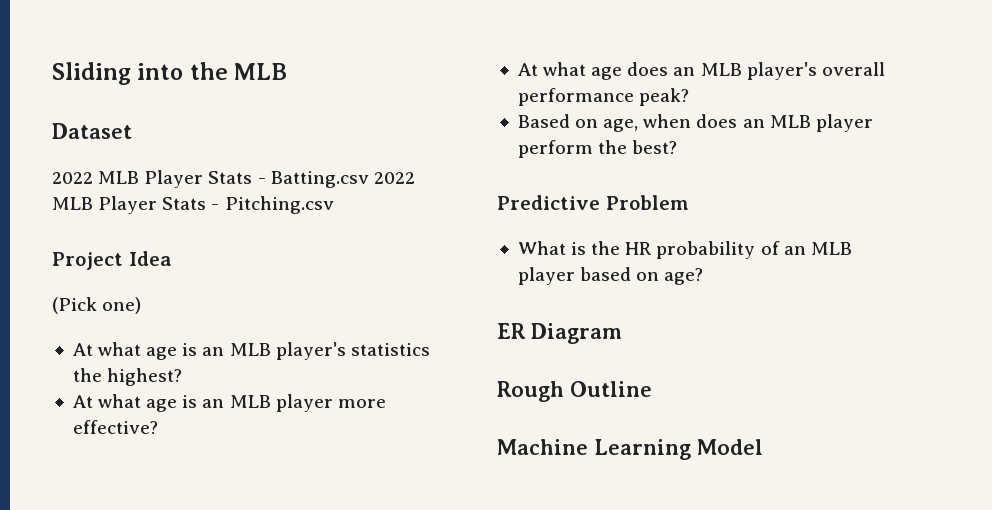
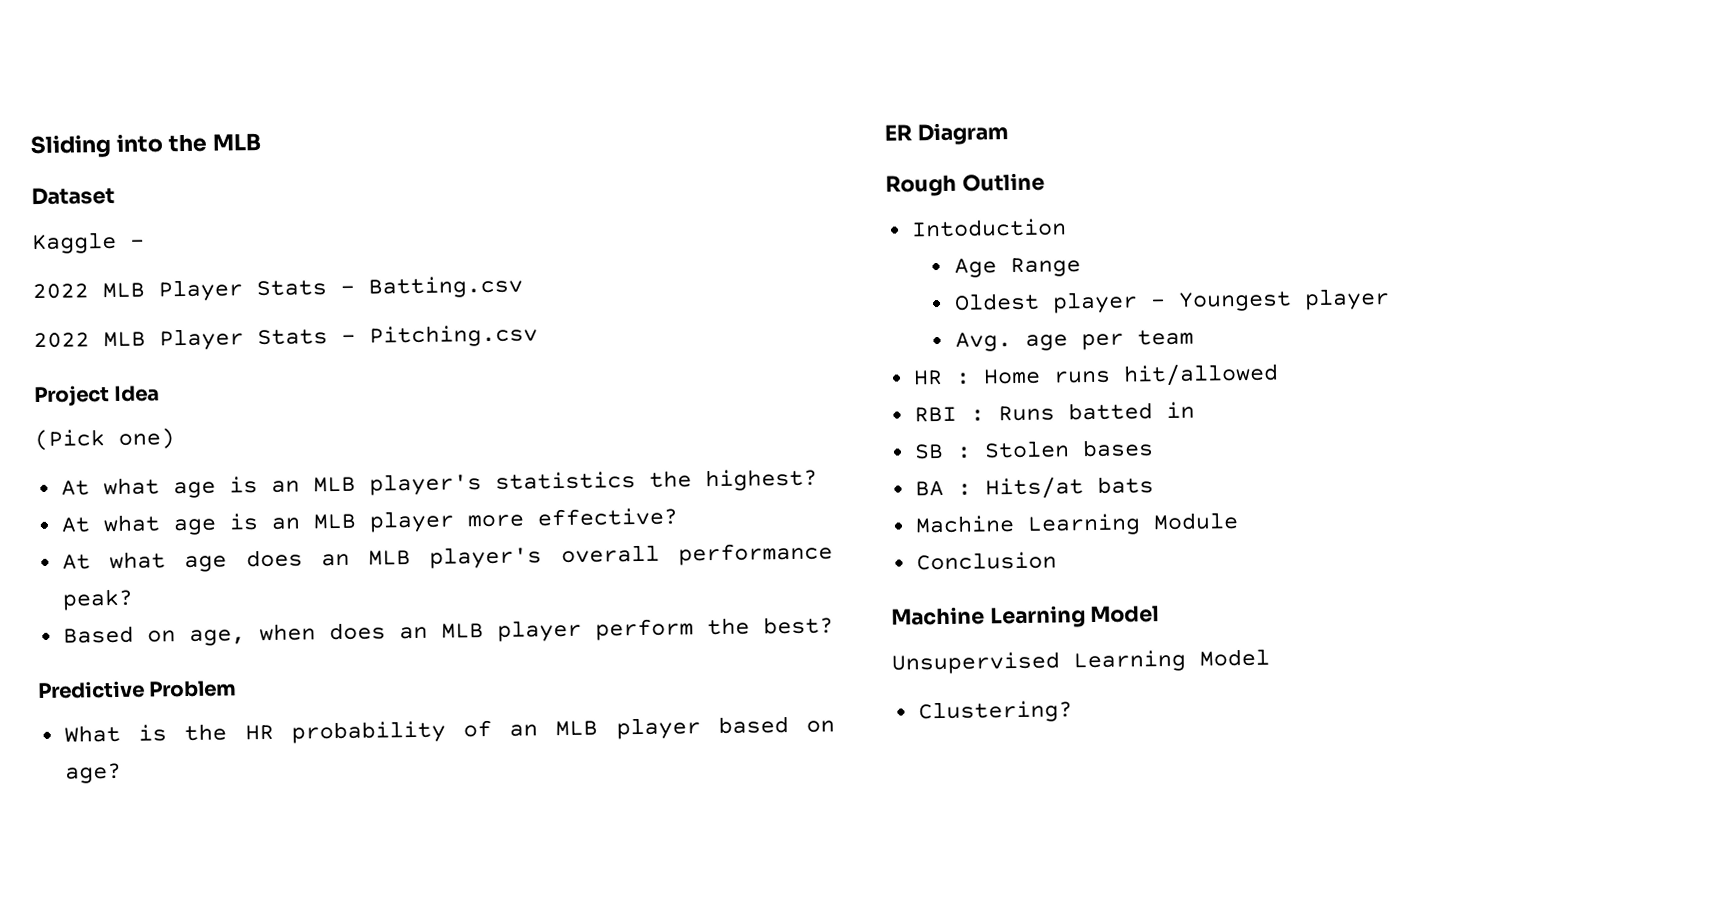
+ Kaggle -
- 2022 MLB Player Stats - Batting.csv 2022 MLB Player Stats - Pitching.csv
+ 2022 MLB Player Stats - Batting.csv
+ 2022 MLB Player Stats - Pitching.csv
+ Intoduction
+ Age Range
+ Oldest player - Youngest player
+ Avg. age per team
+ HR : Home runs hit/allowed
+ RBI : Runs batted in
+ SB : Stolen bases
+ BA : Hits/at bats
+ Machine Learning Module
+ Conclusion
+ Unsupervised Learning Model
+ Clustering?

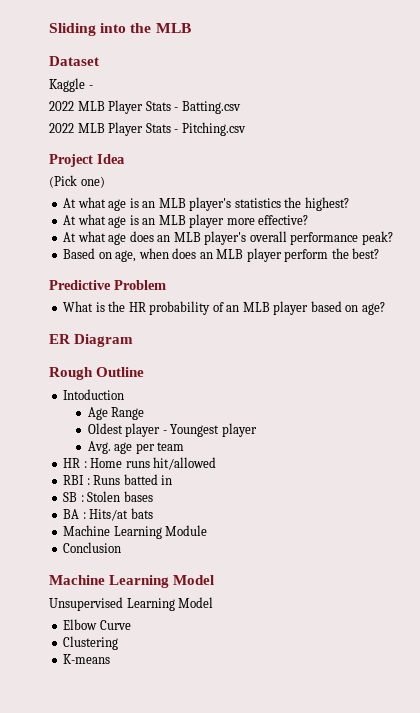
- Clustering?
+ Elbow Curve
+ Clustering
+ K-means

